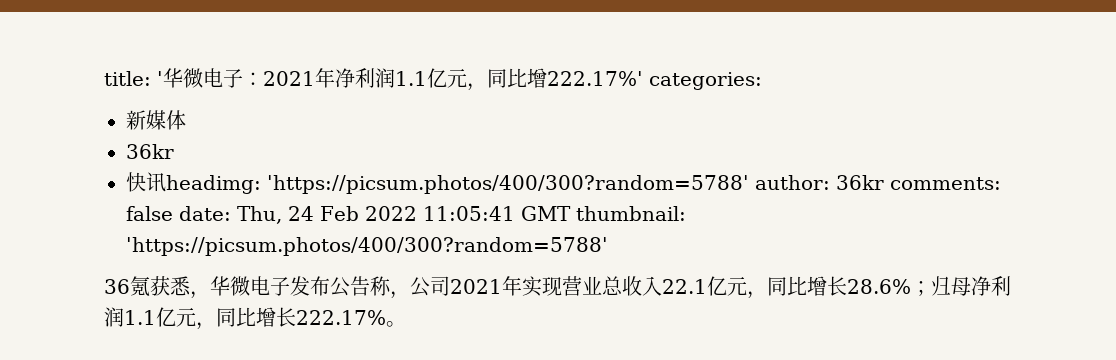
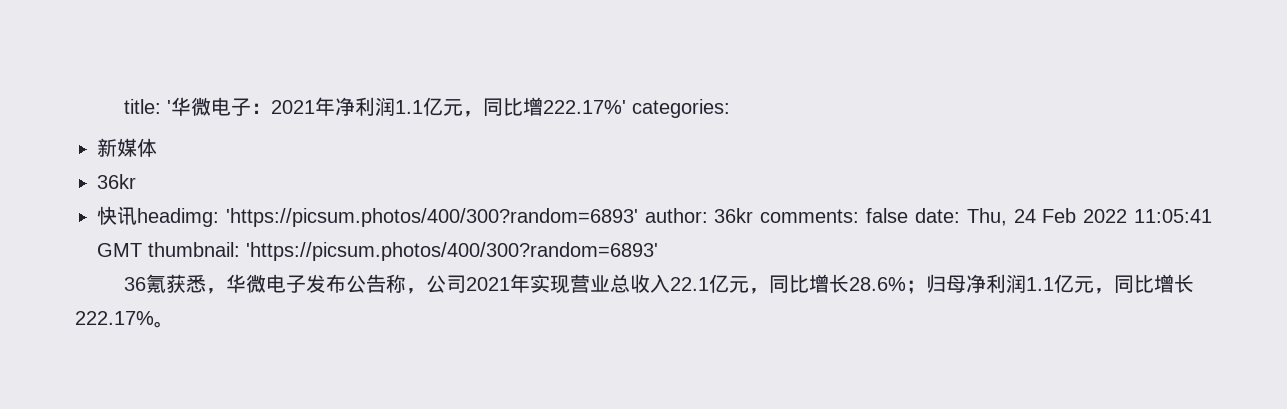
- 快讯headimg: 'https://picsum.photos/400/300?random=5788' author: 36kr comments: false date: Thu, 24 Feb 2022 11:05:41 GMT thumbnail: 'https://picsum.photos/400/300?random=5788'
+ 快讯headimg: 'https://picsum.photos/400/300?random=6893' author: 36kr comments: false date: Thu, 24 Feb 2022 11:05:41 GMT thumbnail: 'https://picsum.photos/400/300?random=6893'

